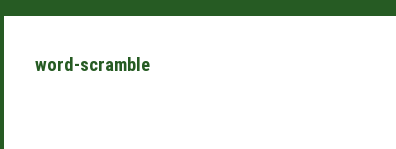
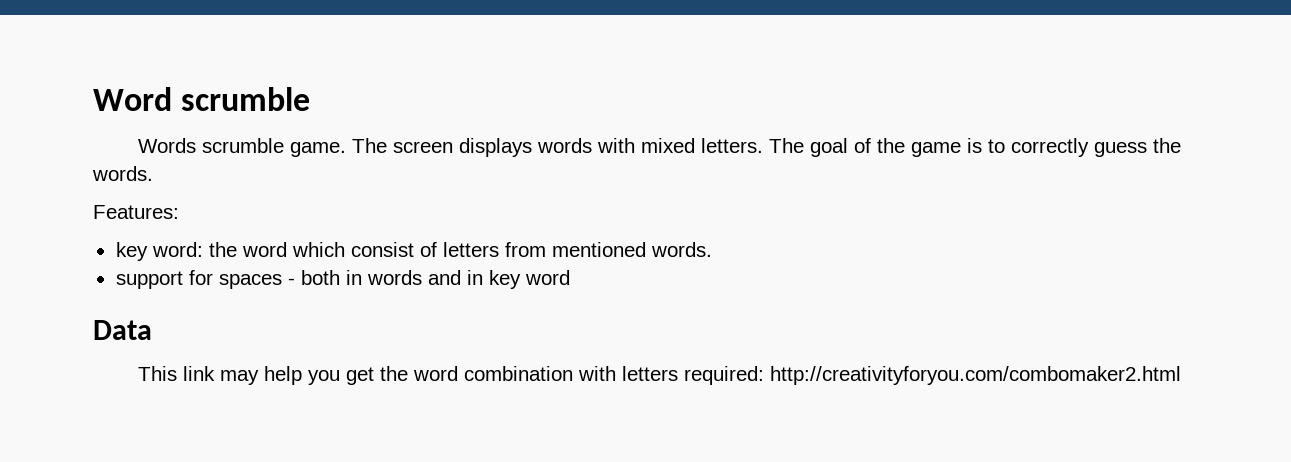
- word-scramble
+ Word scrumble
+ Words scrumble game. The screen displays words with mixed letters. The goal of the game is to correctly guess the words.
+ Features:
+ key word: the word which consist of letters from mentioned words.
+ support for spaces - both in words and in key word
+ Data
+ This link may help you get the word combination with letters required: http://creativityforyou.com/combomaker2.html

